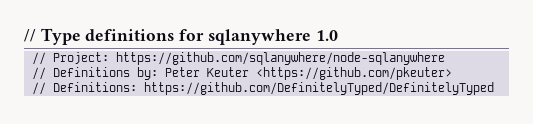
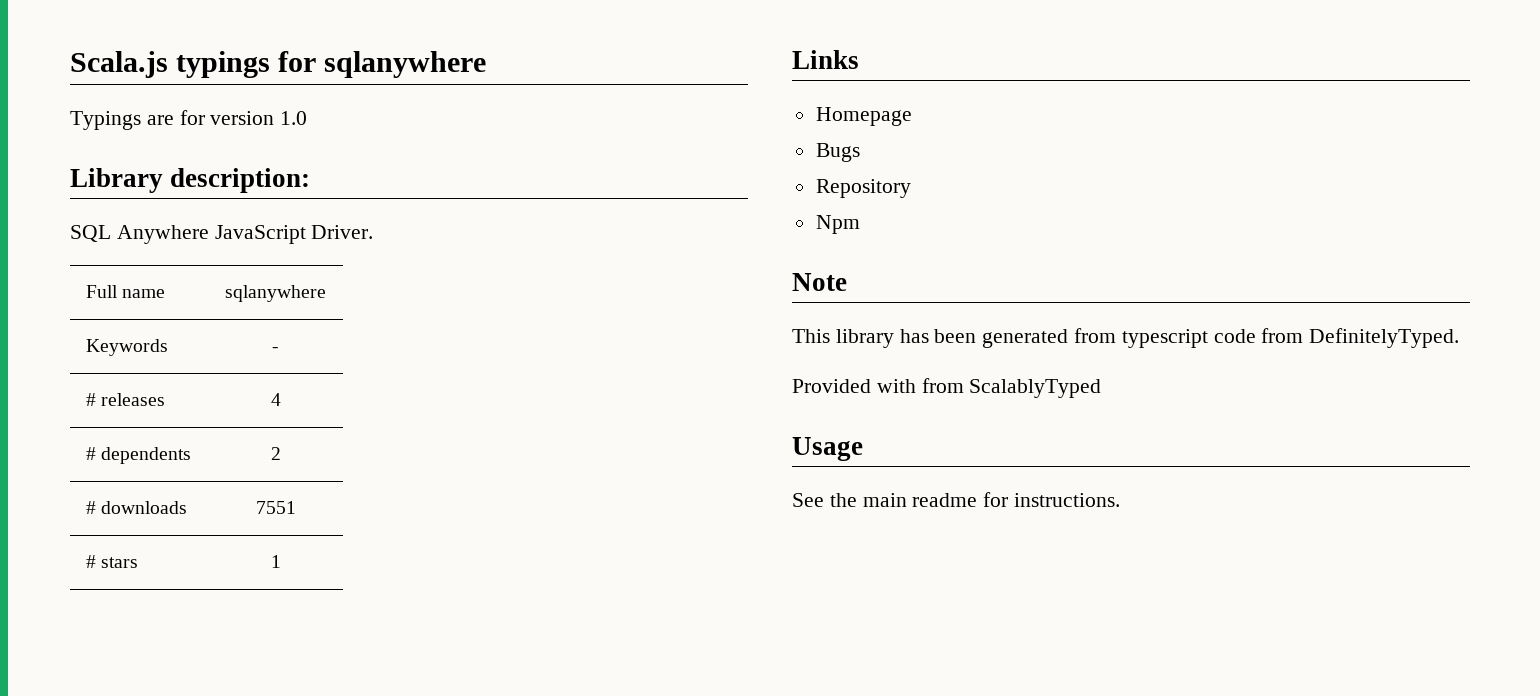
- // Type definitions for sqlanywhere 1.0
- // Project: https://github.com/sqlanywhere/node-sqlanywhere
- // Definitions by: Peter Keuter <https://github.com/pkeuter>
- // Definitions: https://github.com/DefinitelyTyped/DefinitelyTyped
+ Scala.js typings for sqlanywhere
+ Typings are for version 1.0
+ Library description:
+ SQL Anywhere JavaScript Driver.
+ Full name | sqlanywhere
+ Keywords | -
+ # releases | 4
+ # dependents | 2
+ # downloads | 7551
+ # stars | 1
+ Links
+ Homepage
+ Bugs
+ Repository
+ Npm
+ Note
+ This library has been generated from typescript code from DefinitelyTyped.
+ Provided with from ScalablyTyped
+ Usage
+ See the main readme for instructions.

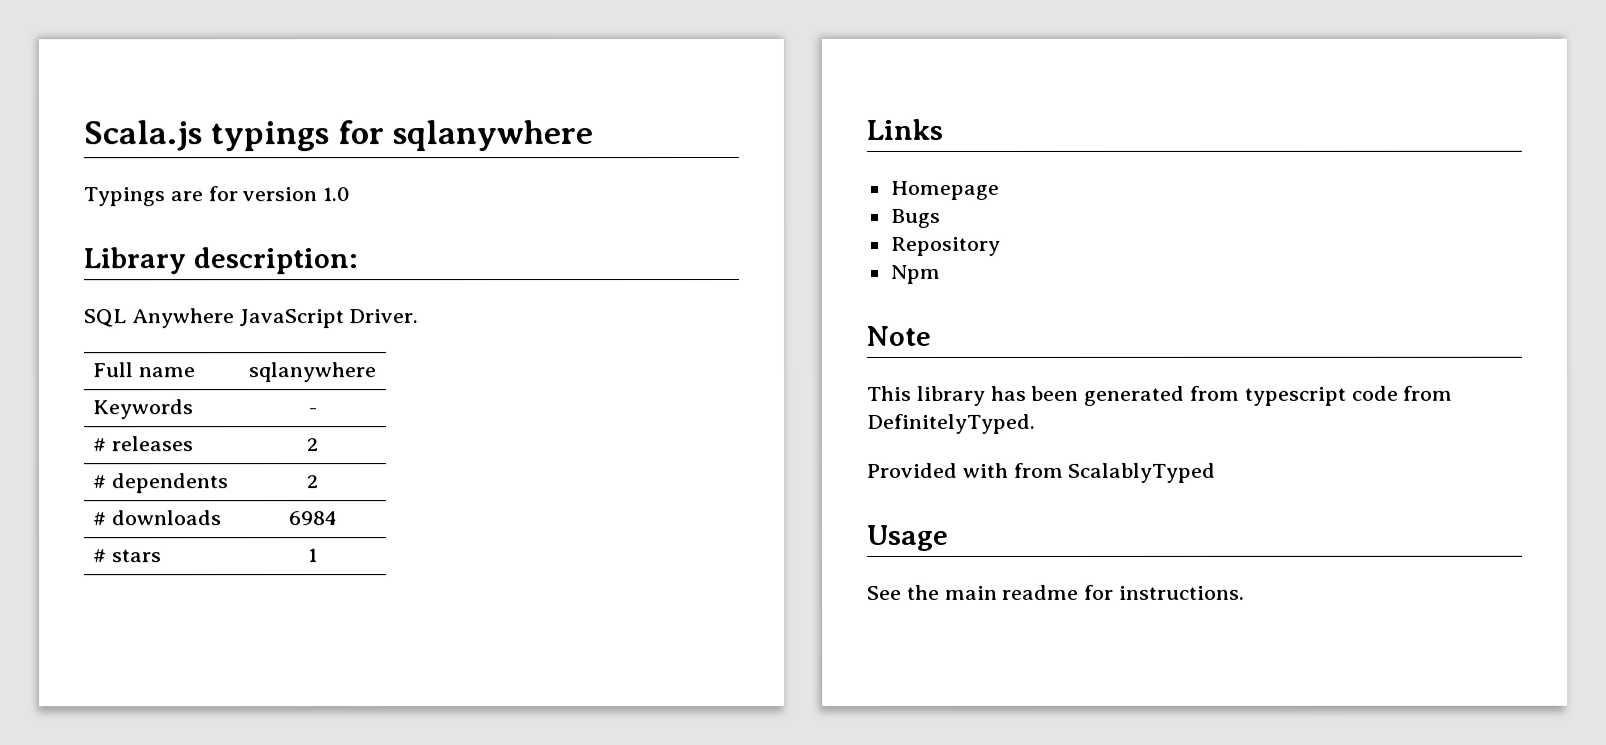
- # releases | 4
+ # releases | 2
- # downloads | 7551
+ # downloads | 6984

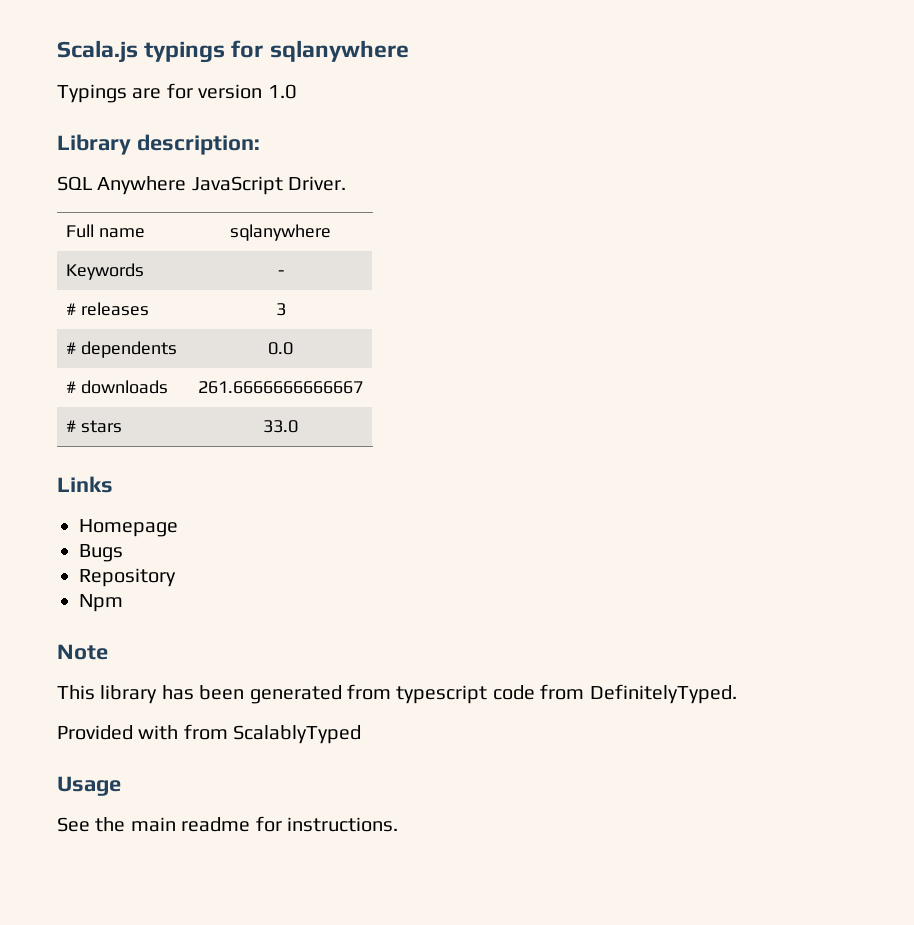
- # releases | 2
+ # releases | 3
- # dependents | 2
+ # dependents | 0.0
- # downloads | 6984
+ # downloads | 261.6666666666667
- # stars | 1
+ # stars | 33.0

